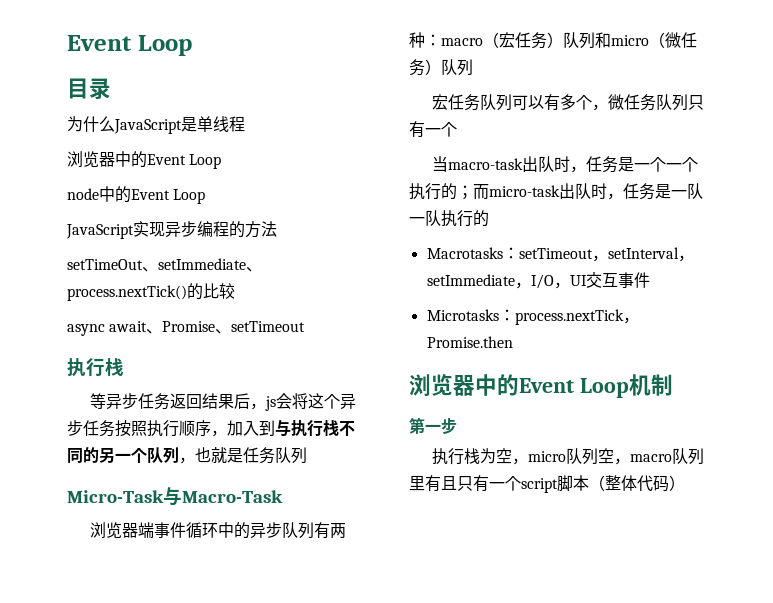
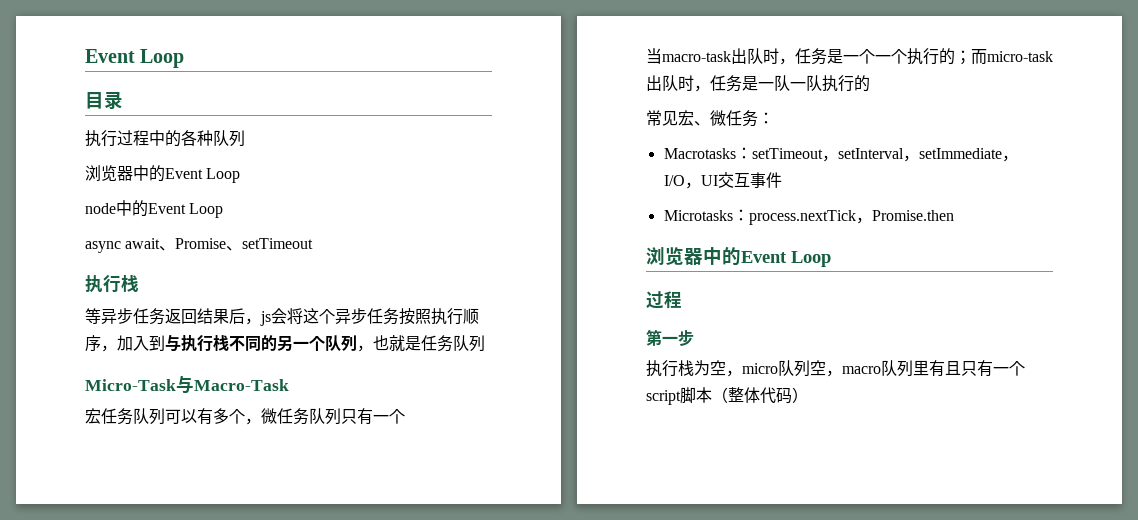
- 为什么JavaScript是单线程
+ 执行过程中的各种队列
- JavaScript实现异步编程的方法
- setTimeOut、setImmediate、process.nextTick()的比较
- 浏览器端事件循环中的异步队列有两种：macro（宏任务）队列和micro（微任务）队列
+ 常见宏、微任务：
  Microtasks：process.nextTick，Promise.then
- 浏览器中的Event Loop机制
+ 浏览器中的Event Loop
+ 过程

